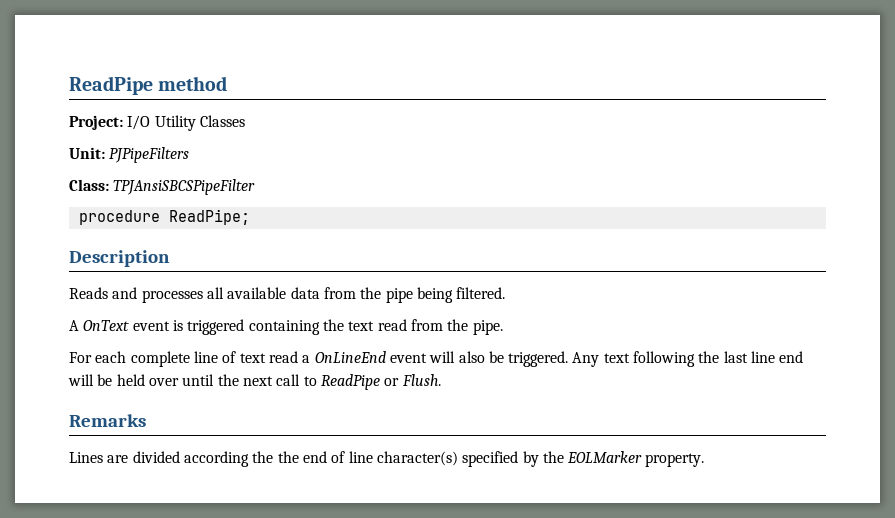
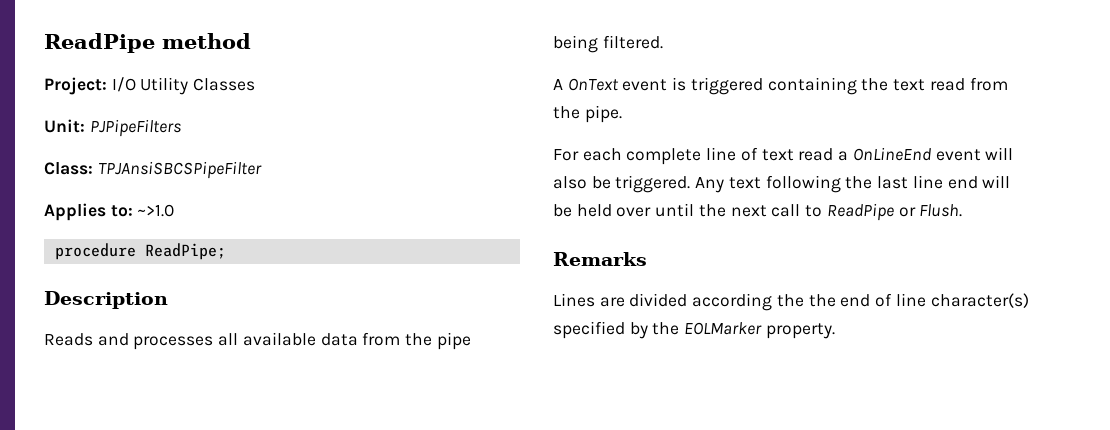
+ Applies to: ~>1.0

